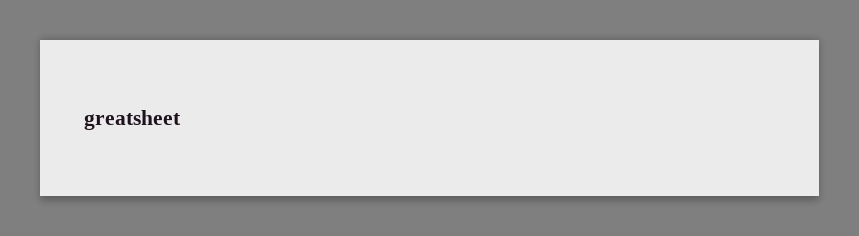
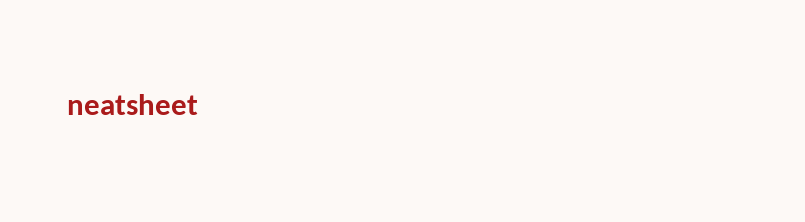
- greatsheet
+ neatsheet

